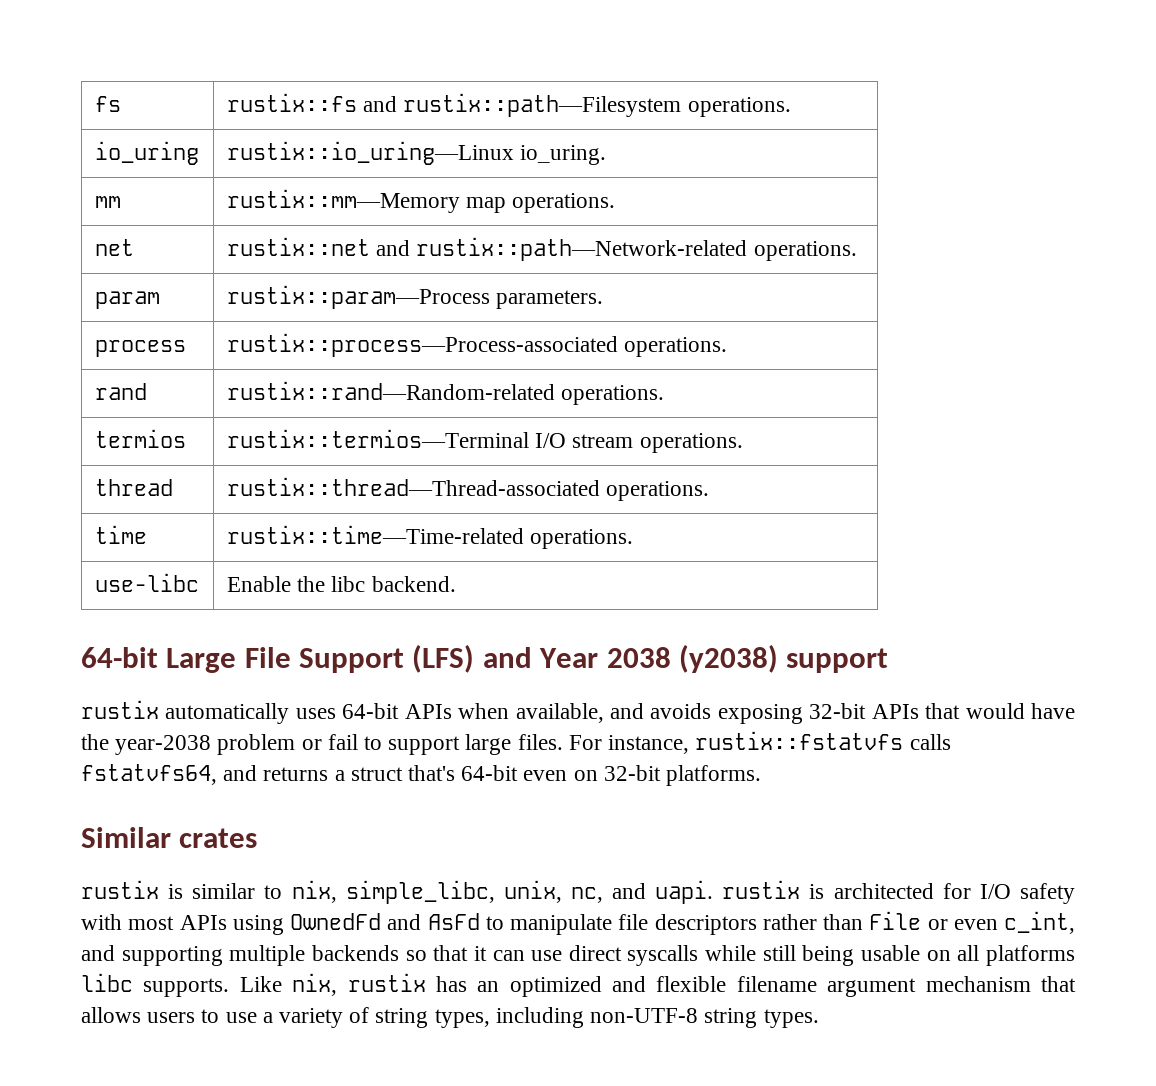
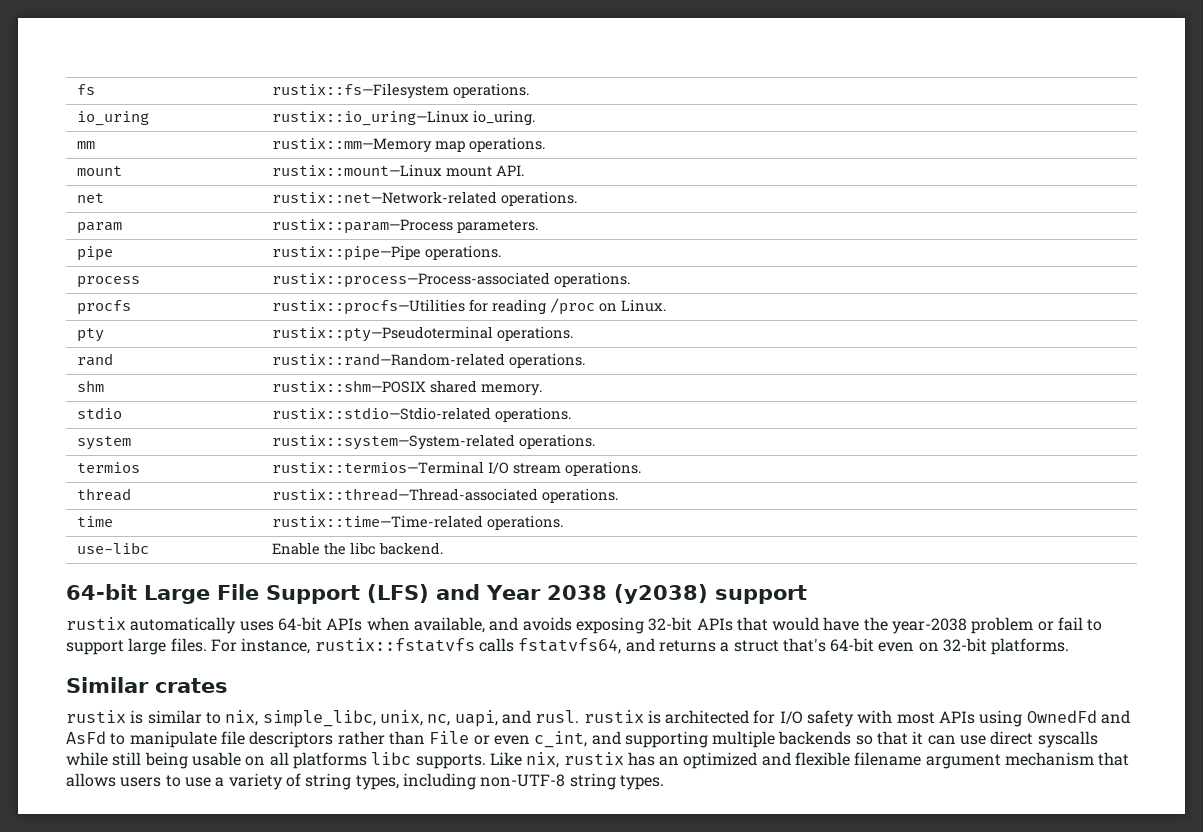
- fs | rustix::fs and rustix::path—Filesystem operations.
+ fs | rustix::fs—Filesystem operations.
- net | rustix::net and rustix::path—Network-related operations.
+ mount | rustix::mount—Linux mount API.
+ net | rustix::net—Network-related operations.
+ pipe | rustix::pipe—Pipe operations.
+ procfs | rustix::procfs—Utilities for reading /proc on Linux.
+ pty | rustix::pty—Pseudoterminal operations.
  rand | rustix::rand—Random-related operations.
+ shm | rustix::shm—POSIX shared memory.
+ stdio | rustix::stdio—Stdio-related operations.
+ system | rustix::system—System-related operations.
- rustix is similar to nix, simple_libc, unix, nc, and uapi. rustix is architected for I/O safety with most APIs using OwnedFd and AsFd to manipulate file descriptors rather than File or even c_int, and supporting multiple backends so that it can use direct syscalls while still being usable on all platforms libc supports.
+ rustix is similar to nix, simple_libc, unix, nc, uapi, and rusl. rustix is architected for I/O safety with most APIs using OwnedFd and AsFd to manipulate file descriptors rather than File or even c_int, and supporting multiple backends so that it can use direct syscalls while still being usable on all platforms libc supports.

